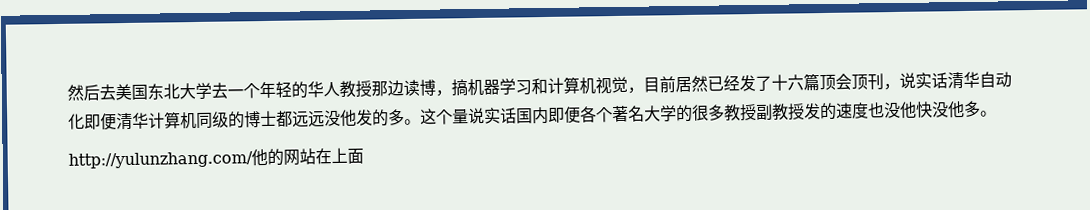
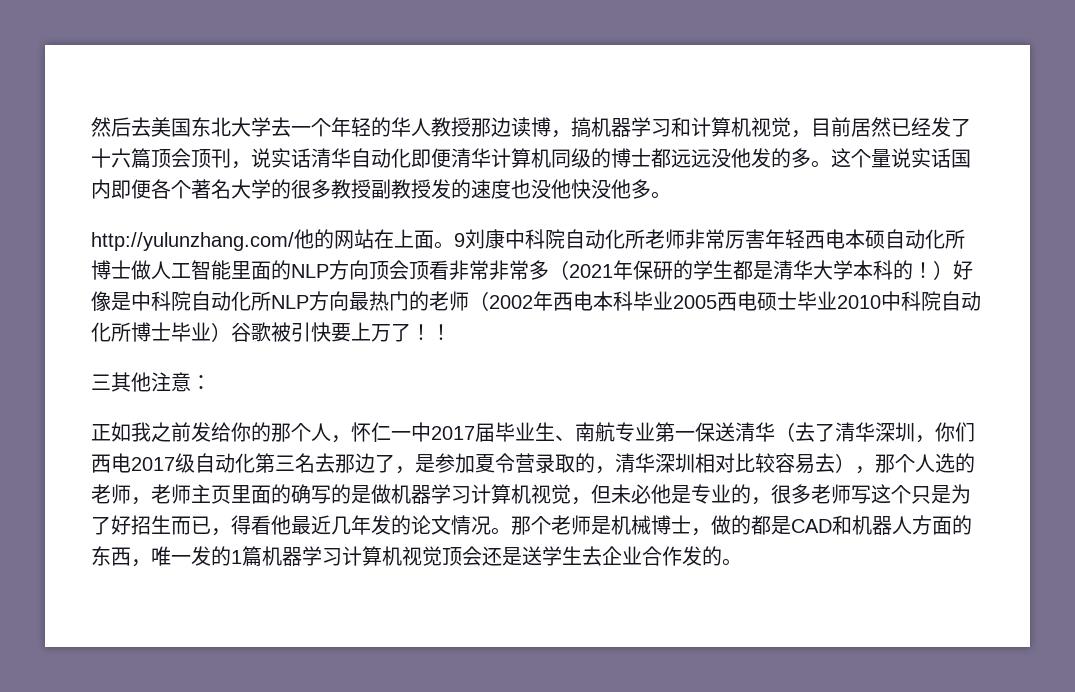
- http://yulunzhang.com/他的网站在上面
+ http://yulunzhang.com/他的网站在上面。9刘康中科院自动化所老师非常厉害年轻西电本硕自动化所博士做人工智能里面的NLP方向顶会顶看非常非常多（2021年保研的学生都是清华大学本科的！）好像是中科院自动化所NLP方向最热门的老师（2002年西电本科毕业2005西电硕士毕业2010中科院自动化所博士毕业）谷歌被引快要上万了！！
+ 三其他注意：
+ 正如我之前发给你的那个人，怀仁一中2017届毕业生、南航专业第一保送清华（去了清华深圳，你们西电2017级自动化第三名去那边了，是参加夏令营录取的，清华深圳相对比较容易去），那个人选的老师，老师主页里面的确写的是做机器学习计算机视觉，但未必他是专业的，很多老师写这个只是为了好招生而已，得看他最近几年发的论文情况。那个老师是机械博士，做的都是CAD和机器人方面的东西，唯一发的1篇机器学习计算机视觉顶会还是送学生去企业合作发的。

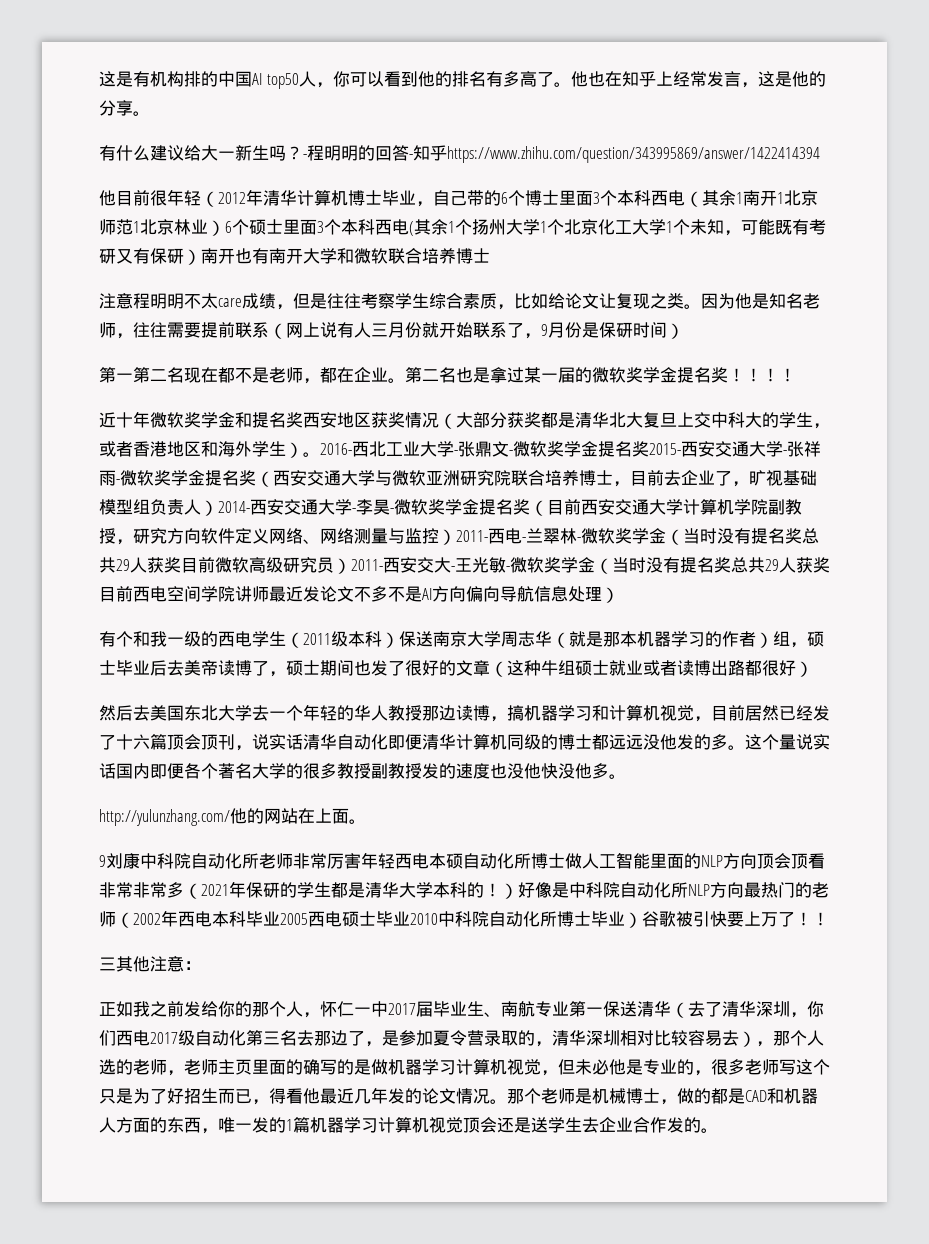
+ 这是有机构排的中国AI top50人，你可以看到他的排名有多高了。他也在知乎上经常发言，这是他的分享。
+ 有什么建议给大一新生吗？-程明明的回答-知乎https://www.zhihu.com/question/343995869/answer/1422414394
+ 他目前很年轻（2012年清华计算机博士毕业，自己带的6个博士里面3个本科西电（其余1南开1北京师范1北京林业）6个硕士里面3个本科西电(其余1个扬州大学1个北京化工大学1个未知，可能既有考研又有保研）南开也有南开大学和微软联合培养博士
+ 注意程明明不太care成绩，但是往往考察学生综合素质，比如给论文让复现之类。因为他是知名老师，往往需要提前联系（网上说有人三月份就开始联系了，9月份是保研时间）
+ 第一第二名现在都不是老师，都在企业。第二名也是拿过某一届的微软奖学金提名奖！！！！
+ 近十年微软奖学金和提名奖西安地区获奖情况（大部分获奖都是清华北大复旦上交中科大的学生，或者香港地区和海外学生）。2016-西北工业大学-张鼎文-微软奖学金提名奖2015-西安交通大学-张祥雨-微软奖学金提名奖（西安交通大学与微软亚洲研究院联合培养博士，目前去企业了，旷视基础模型组负责人）2014-西安交通大学-李昊-微软奖学金提名奖（目前西安交通大学计算机学院副教授，研究方向软件定义网络、网络测量与监控）2011-西电-兰翠林-微软奖学金（当时没有提名奖总共29人获奖目前微软高级研究员）2011-西安交大-王光敏-微软奖学金（当时没有提名奖总共29人获奖目前西电空间学院讲师最近发论文不多不是AI方向偏向导航信息处理）
+ 有个和我一级的西电学生（2011级本科）保送南京大学周志华（就是那本机器学习的作者）组，硕士毕业后去美帝读博了，硕士期间也发了很好的文章（这种牛组硕士就业或者读博出路都很好）
- http://yulunzhang.com/他的网站在上面。9刘康中科院自动化所老师非常厉害年轻西电本硕自动化所博士做人工智能里面的NLP方向顶会顶看非常非常多（2021年保研的学生都是清华大学本科的！）好像是中科院自动化所NLP方向最热门的老师（2002年西电本科毕业2005西电硕士毕业2010中科院自动化所博士毕业）谷歌被引快要上万了！
+ http://yulunzhang.com/他的网站在上面。
+ 9刘康中科院自动化所老师非常厉害年轻西电本硕自动化所博士做人工智能里面的NLP方向顶会顶看非常非常多（2021年保研的学生都是清华大学本科的！）好像是中科院自动化所NLP方向最热门的老师（2002年西电本科毕业2005西电硕士毕业2010中科院自动化所博士毕业）谷歌被引快要上万了！

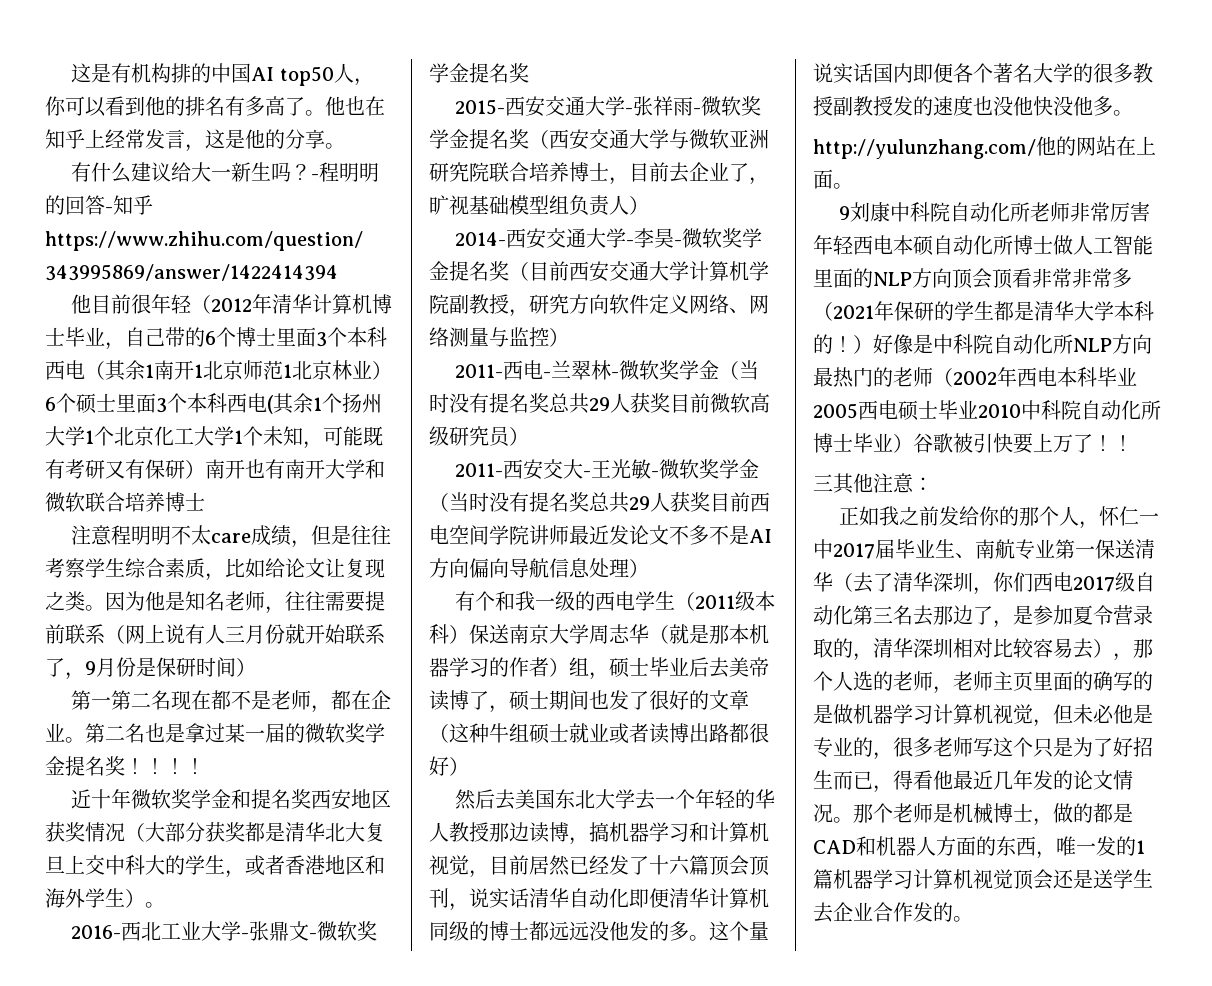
- 近十年微软奖学金和提名奖西安地区获奖情况（大部分获奖都是清华北大复旦上交中科大的学生，或者香港地区和海外学生）。2016-西北工业大学-张鼎文-微软奖学金提名奖2015-西安交通大学-张祥雨-微软奖学金提名奖（西安交通大学与微软亚洲研究院联合培养博士，目前去企业了，旷视基础模型组负责人）2014-西安交通大学-李昊-微软奖学金提名奖（目前西安交通大学计算机学院副教授，研究方向软件定义网络、网络测量与监控）2011-西电-兰翠林-微软奖学金（当时没有提名奖总共29人获奖目前微软高级研究员）2011-西安交大-王光敏-微软奖学金（当时没有提名奖总共29人获奖目前西电空间学院讲师最近发论文不多不是AI方向偏向导航信息处理）
+ 近十年微软奖学金和提名奖西安地区获奖情况（大部分获奖都是清华北大复旦上交中科大的学生，或者香港地区和海外学生）。
+ 2016-西北工业大学-张鼎文-微软奖学金提名奖
+ 2015-西安交通大学-张祥雨-微软奖学金提名奖（西安交通大学与微软亚洲研究院联合培养博士，目前去企业了，旷视基础模型组负责人）
+ 2014-西安交通大学-李昊-微软奖学金提名奖（目前西安交通大学计算机学院副教授，研究方向软件定义网络、网络测量与监控）
+ 2011-西电-兰翠林-微软奖学金（当时没有提名奖总共29人获奖目前微软高级研究员）
+ 2011-西安交大-王光敏-微软奖学金（当时没有提名奖总共29人获奖目前西电空间学院讲师最近发论文不多不是AI方向偏向导航信息处理）

